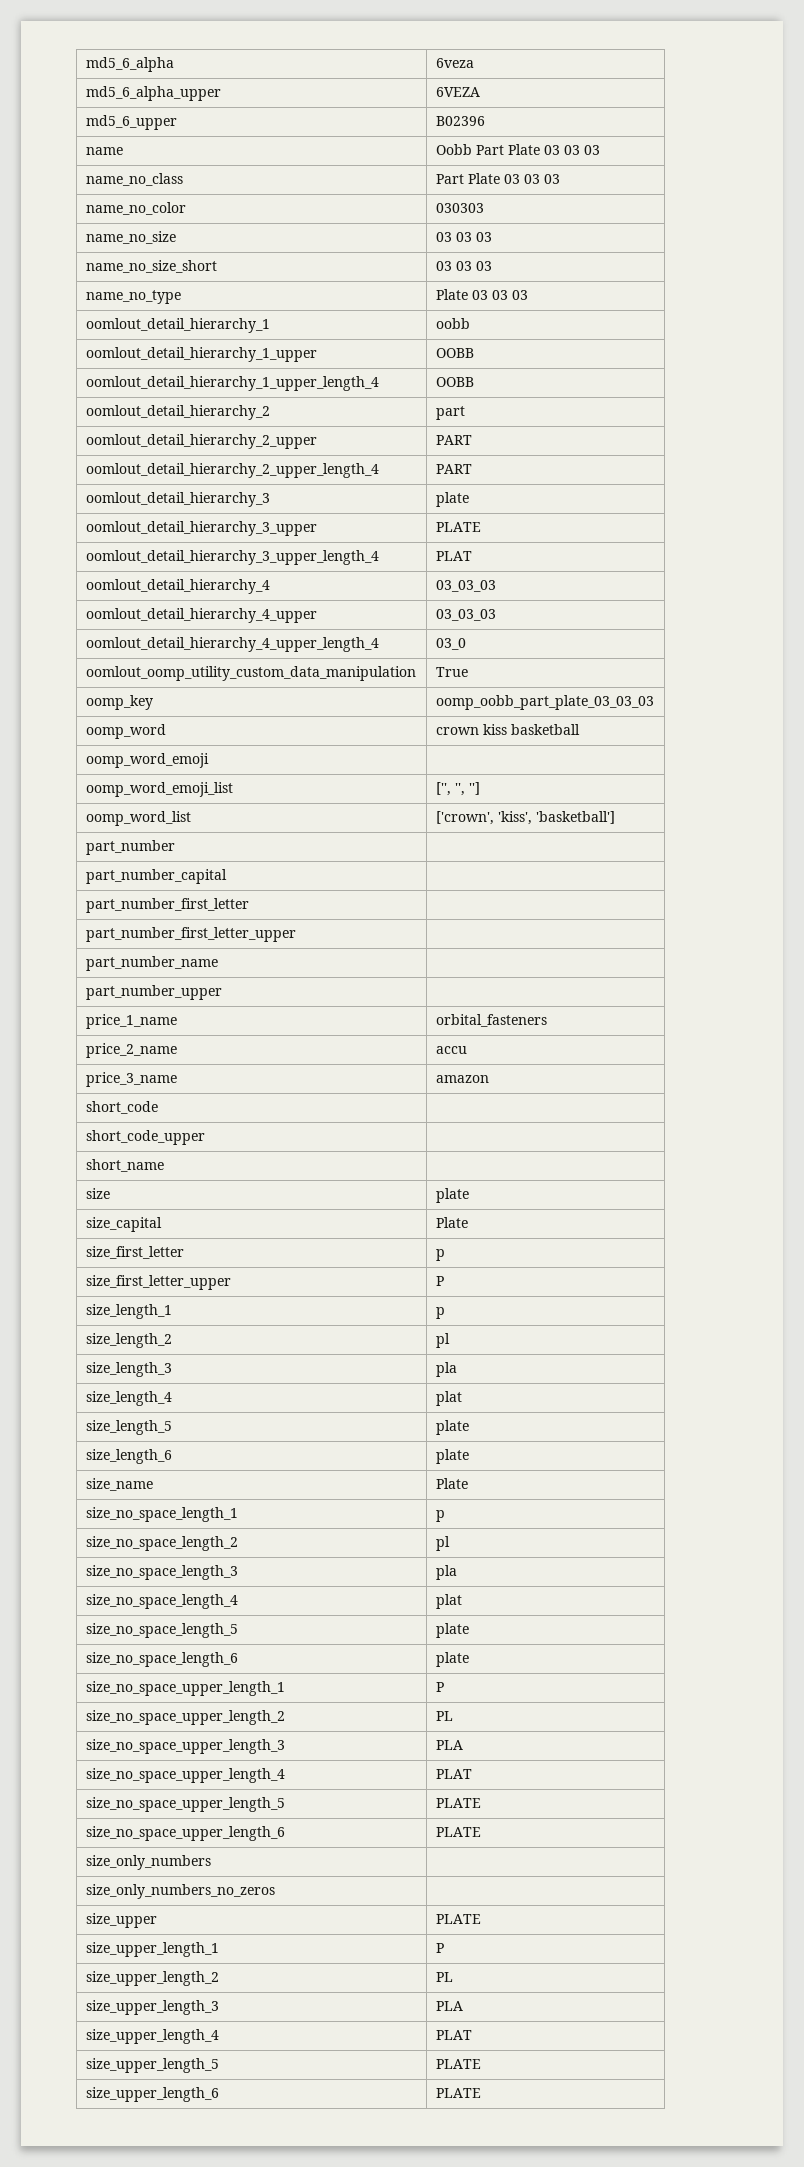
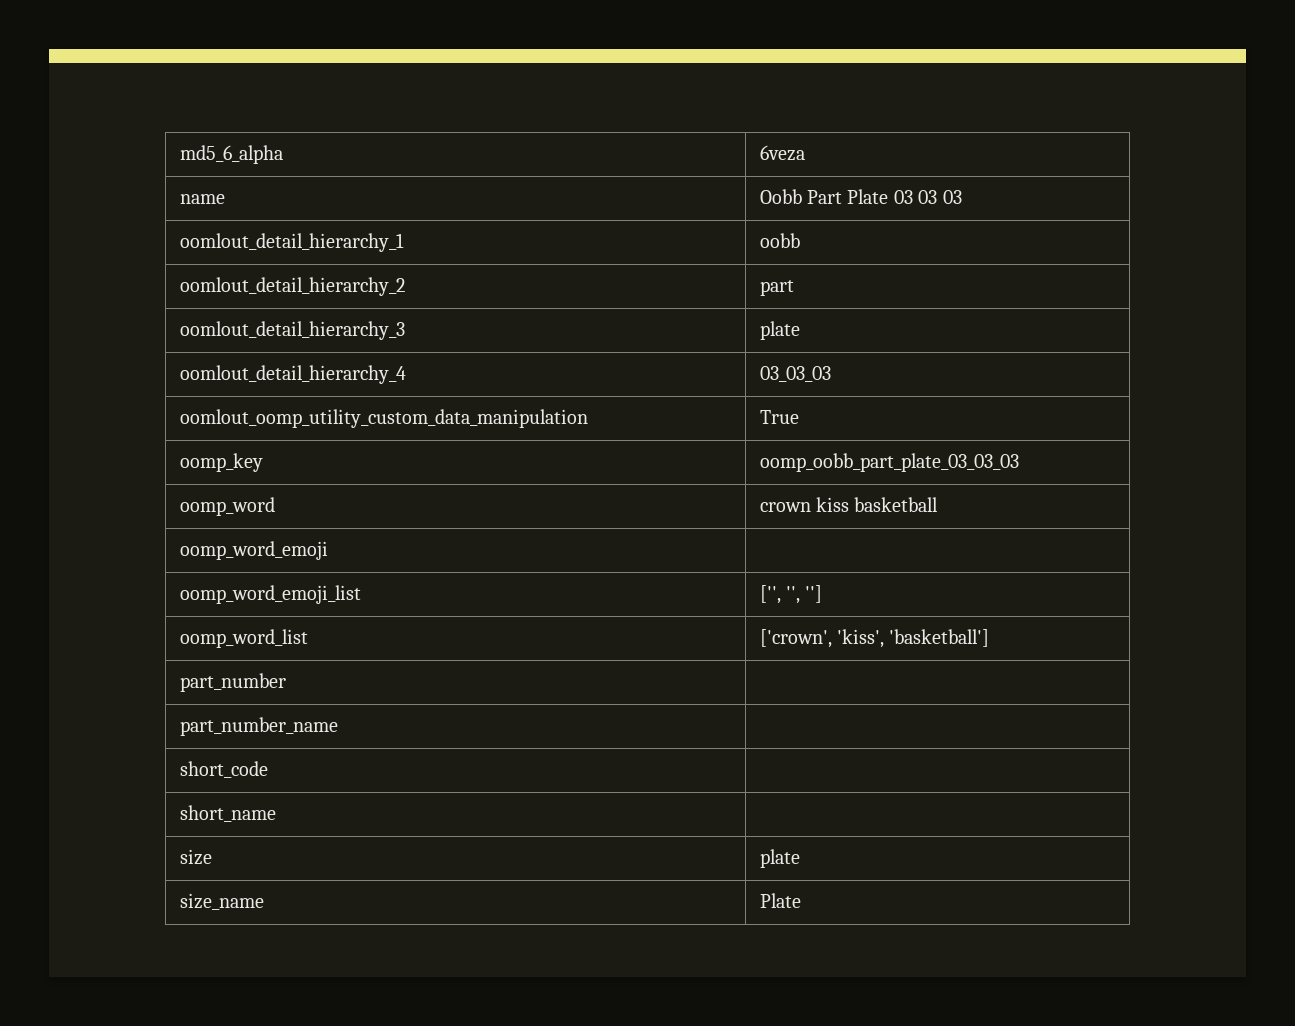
- md5_6_alpha_upper | 6VEZA
- md5_6_upper | B02396
- name_no_class | Part Plate 03 03 03
- name_no_color | 030303
- name_no_size | 03 03 03
- name_no_size_short | 03 03 03
- name_no_type | Plate 03 03 03
  oomlout_detail_hierarchy_1 | oobb
- oomlout_detail_hierarchy_1_upper | OOBB
- oomlout_detail_hierarchy_1_upper_length_4 | OOBB
  oomlout_detail_hierarchy_2 | part
- oomlout_detail_hierarchy_2_upper | PART
- oomlout_detail_hierarchy_2_upper_length_4 | PART
  oomlout_detail_hierarchy_3 | plate
- oomlout_detail_hierarchy_3_upper | PLATE
- oomlout_detail_hierarchy_3_upper_length_4 | PLAT
  oomlout_detail_hierarchy_4 | 03_03_03
- oomlout_detail_hierarchy_4_upper | 03_03_03
- oomlout_detail_hierarchy_4_upper_length_4 | 03_0
- part_number_capital |
- part_number_first_letter |
- part_number_first_letter_upper |
  part_number_name |
- part_number_upper |
- price_1_name | orbital_fasteners
- price_2_name | accu
- price_3_name | amazon
- short_code_upper |
- size_capital | Plate
- size_first_letter | p
- size_first_letter_upper | P
- size_length_1 | p
- size_length_2 | pl
- size_length_3 | pla
- size_length_4 | plat
- size_length_5 | plate
- size_length_6 | plate
  size_name | Plate
- size_no_space_length_1 | p
- size_no_space_length_2 | pl
- size_no_space_length_3 | pla
- size_no_space_length_4 | plat
- size_no_space_length_5 | plate
- size_no_space_length_6 | plate
- size_no_space_upper_length_1 | P
- size_no_space_upper_length_2 | PL
- size_no_space_upper_length_3 | PLA
- size_no_space_upper_length_4 | PLAT
- size_no_space_upper_length_5 | PLATE
- size_no_space_upper_length_6 | PLATE
- size_only_numbers |
- size_only_numbers_no_zeros |
- size_upper | PLATE
- size_upper_length_1 | P
- size_upper_length_2 | PL
- size_upper_length_3 | PLA
- size_upper_length_4 | PLAT
- size_upper_length_5 | PLATE
- size_upper_length_6 | PLATE

